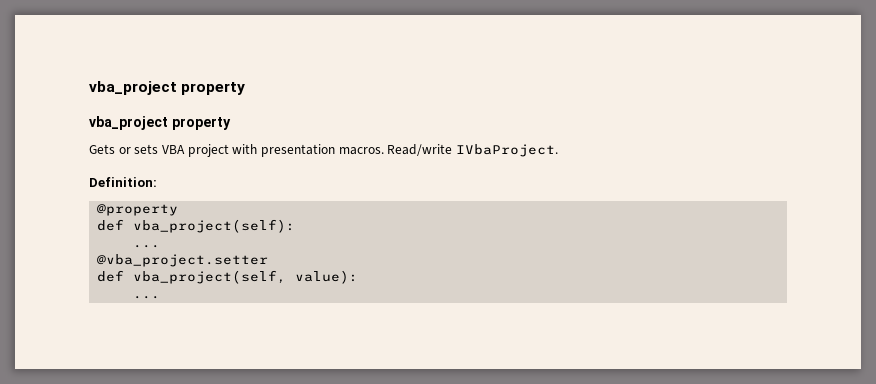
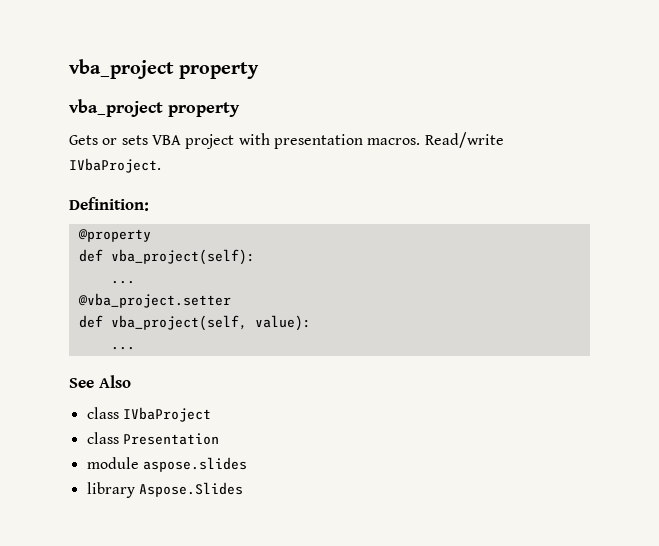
+ See Also
+ class IVbaProject
+ class Presentation
+ module aspose.slides
+ library Aspose.Slides

